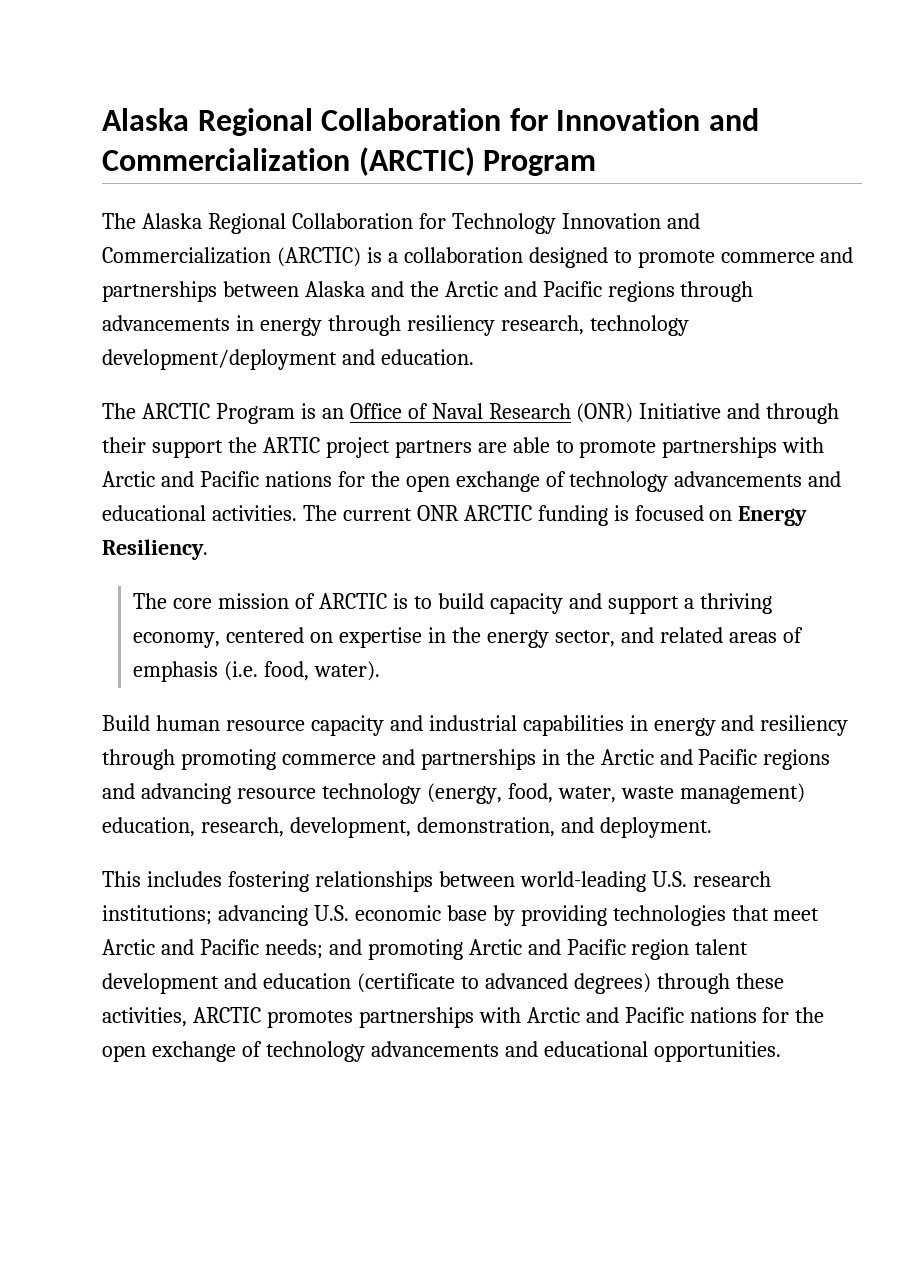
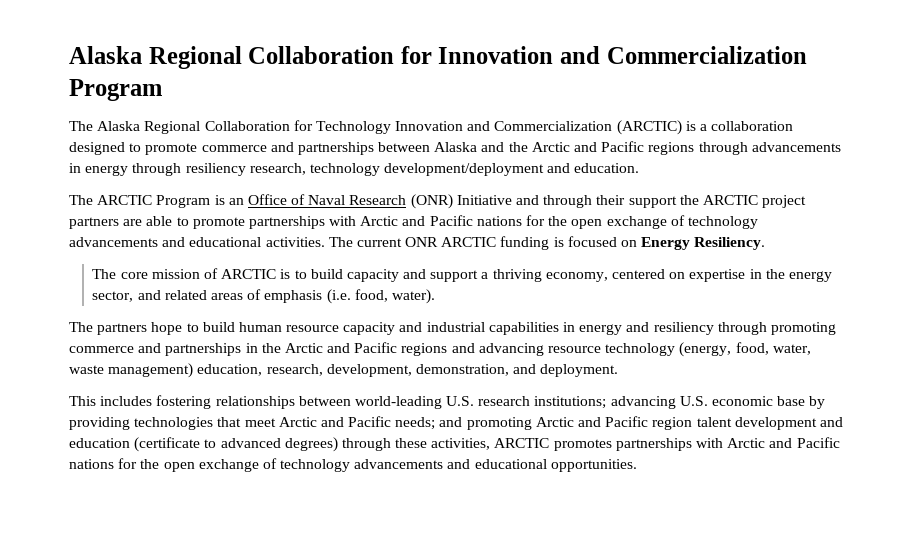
- Alaska Regional Collaboration for Innovation and Commercialization (ARCTIC) Program
+ Alaska Regional Collaboration for Innovation and Commercialization Program
- The ARCTIC Program is an Office of Naval Research (ONR) Initiative and through their support the ARTIC project partners are able to promote partnerships with Arctic and Pacific nations for the open exchange of technology advancements and educational activities.
+ The ARCTIC Program is an Office of Naval Research (ONR) Initiative and through their support the ARCTIC project partners are able to promote partnerships with Arctic and Pacific nations for the open exchange of technology advancements and educational activities.
- Build human resource capacity and industrial capabilities in energy and resiliency through promoting commerce and partnerships in the Arctic and Pacific regions and advancing resource technology (energy, food, water, waste management) education, research, development, demonstration, and deployment.
+ The partners hope to build human resource capacity and industrial capabilities in energy and resiliency through promoting commerce and partnerships in the Arctic and Pacific regions and advancing resource technology (energy, food, water, waste management) education, research, development, demonstration, and deployment.

